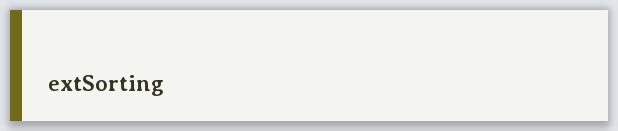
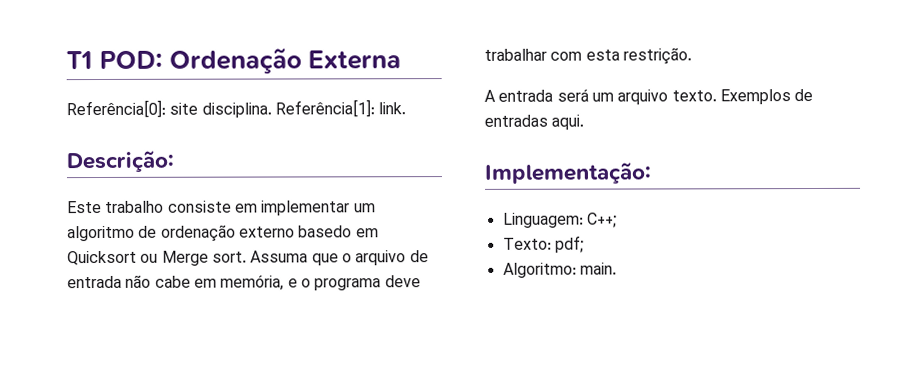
- extSorting
+ T1 POD: Ordenação Externa
+ Referência[0]: site disciplina. Referência[1]: link.
+ Descrição:
+ Este trabalho consiste em implementar um algoritmo de ordenação externo basedo em Quicksort ou Merge sort. Assuma que o arquivo de entrada não cabe em memória, e o programa deve trabalhar com esta restrição.
+ A entrada será um arquivo texto. Exemplos de entradas aqui.
+ Implementação:
+ Linguagem: C++;
+ Texto: pdf;
+ Algoritmo: main.

